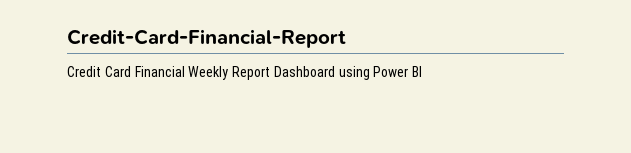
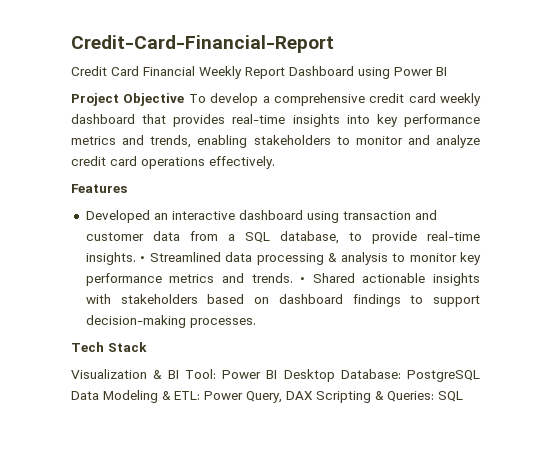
+ Project Objective To develop a comprehensive credit card weekly dashboard that provides real-time insights into key performance metrics and trends, enabling stakeholders to monitor and analyze credit card operations effectively.
+ Features
+ Developed an interactive dashboard using transaction and customer data from a SQL database, to provide real-time insights. • Streamlined data processing & analysis to monitor key performance metrics and trends. • Shared actionable insights with stakeholders based on dashboard findings to support decision-making processes.
+ Tech Stack
+ Visualization & BI Tool: Power BI Desktop Database: PostgreSQL Data Modeling & ETL: Power Query, DAX Scripting & Queries: SQL

